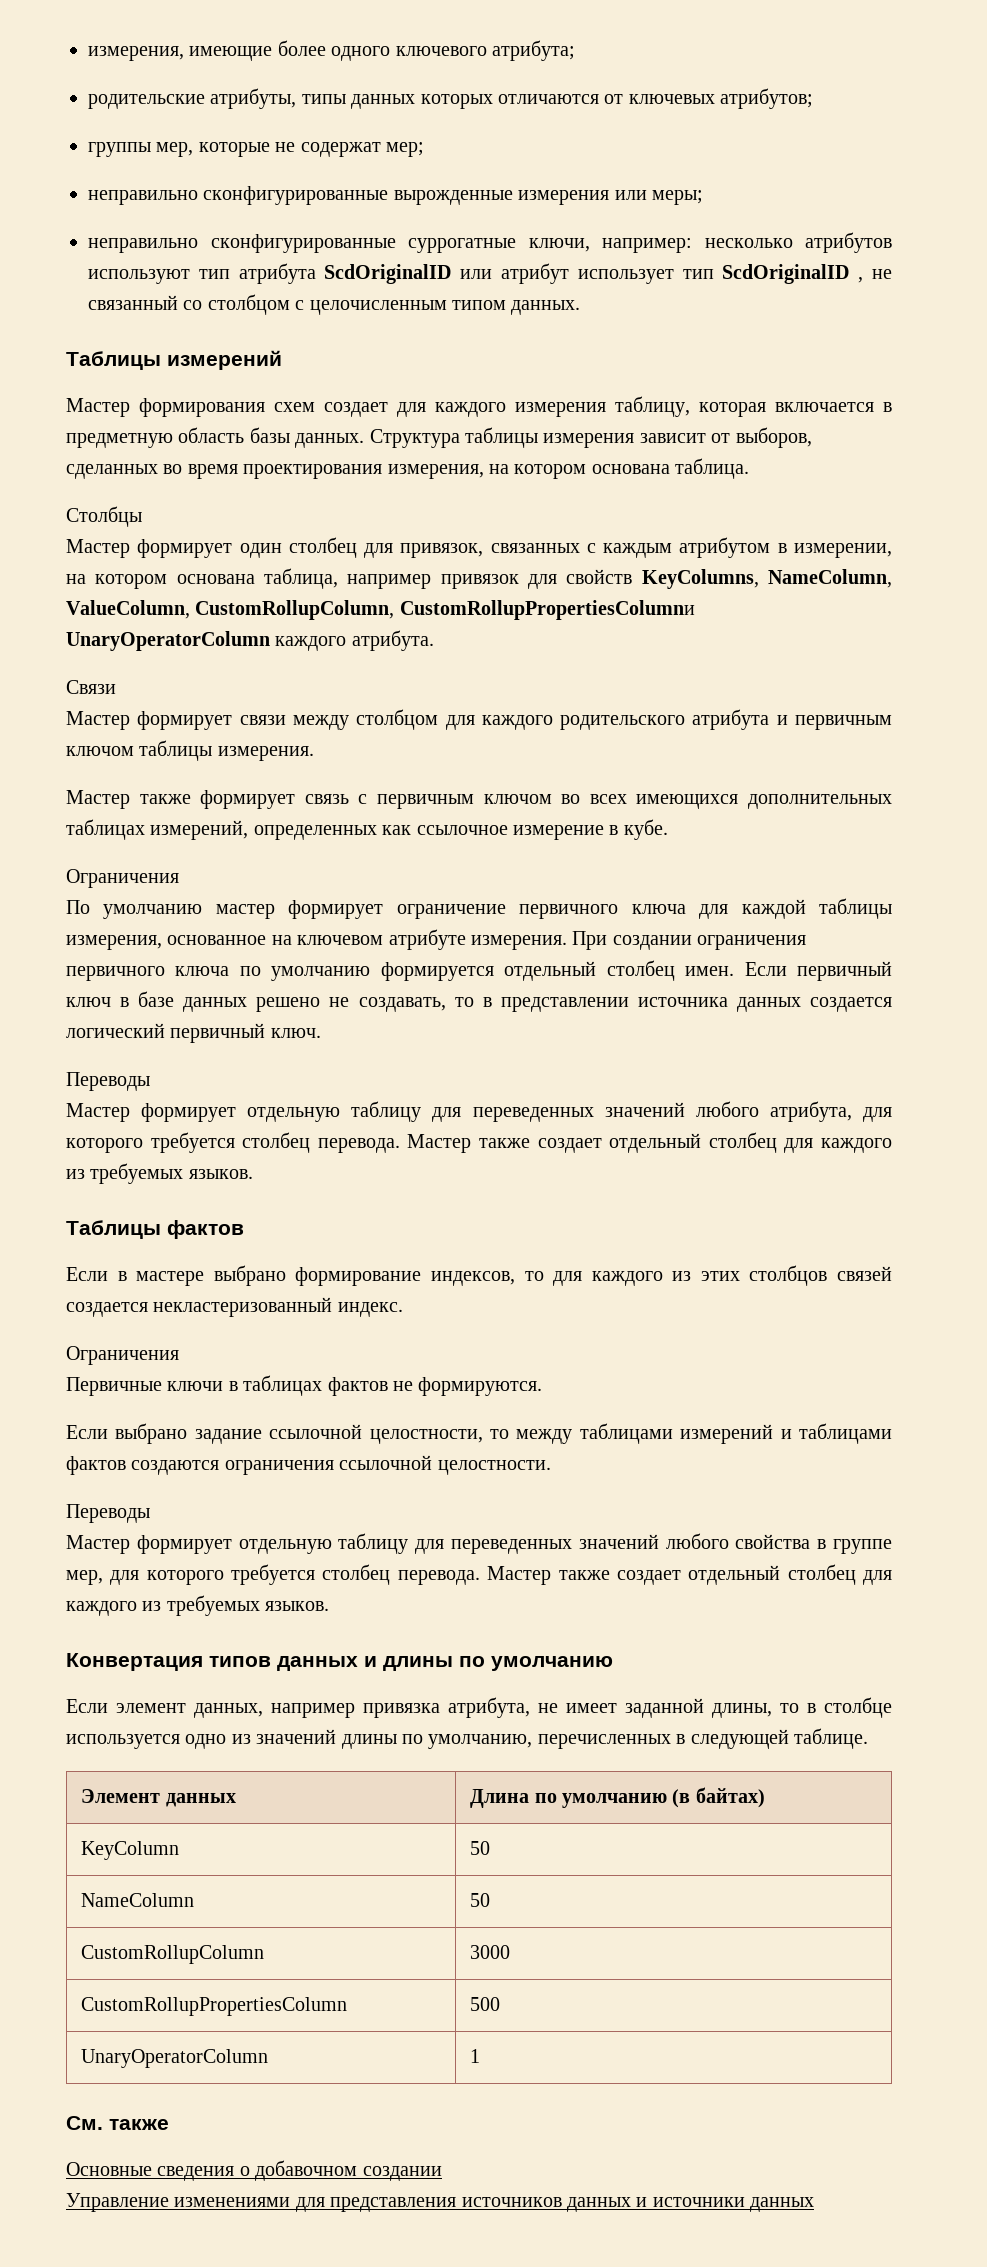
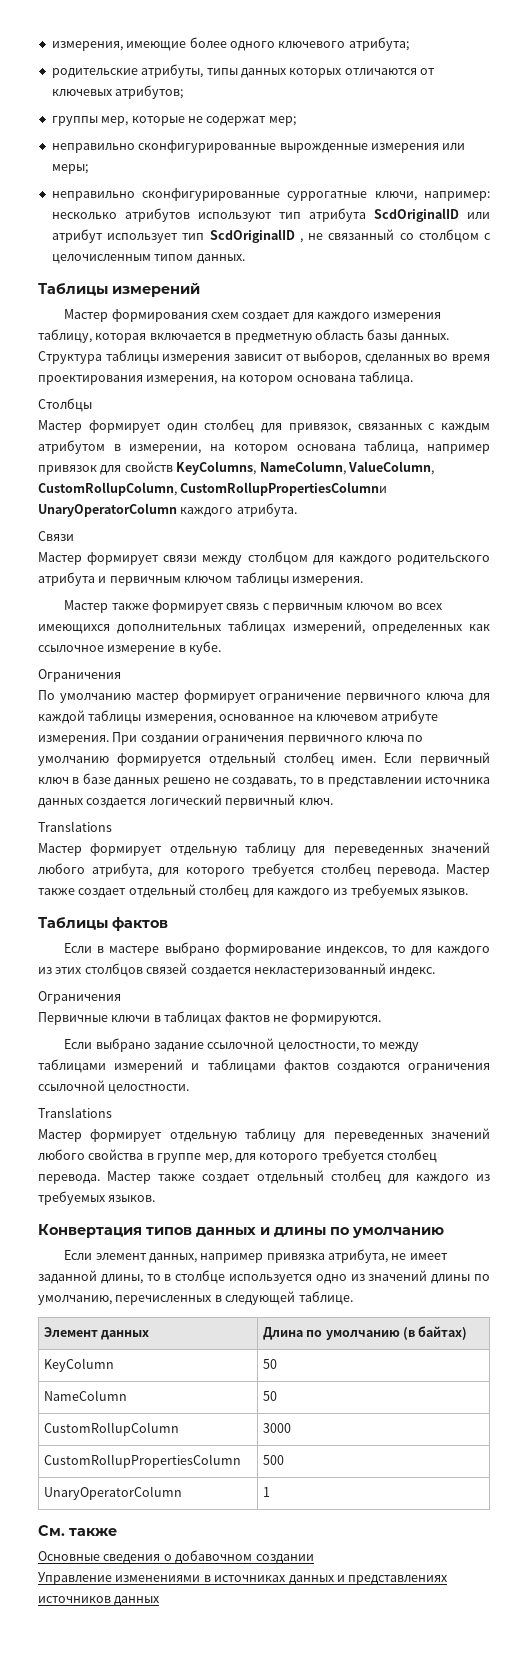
  Если первичный ключ в базе данных решено не создавать, то в представлении источника данных создается логический первичный ключ.
- Переводы
+ Translations
  Если выбрано задание ссылочной целостности, то между таблицами измерений и таблицами фактов создаются ограничения ссылочной целостности.
- Переводы
+ Translations
- Управление изменениями для представления источников данных и источники данных
+ Управление изменениями в источниках данных и представлениях источников данных

